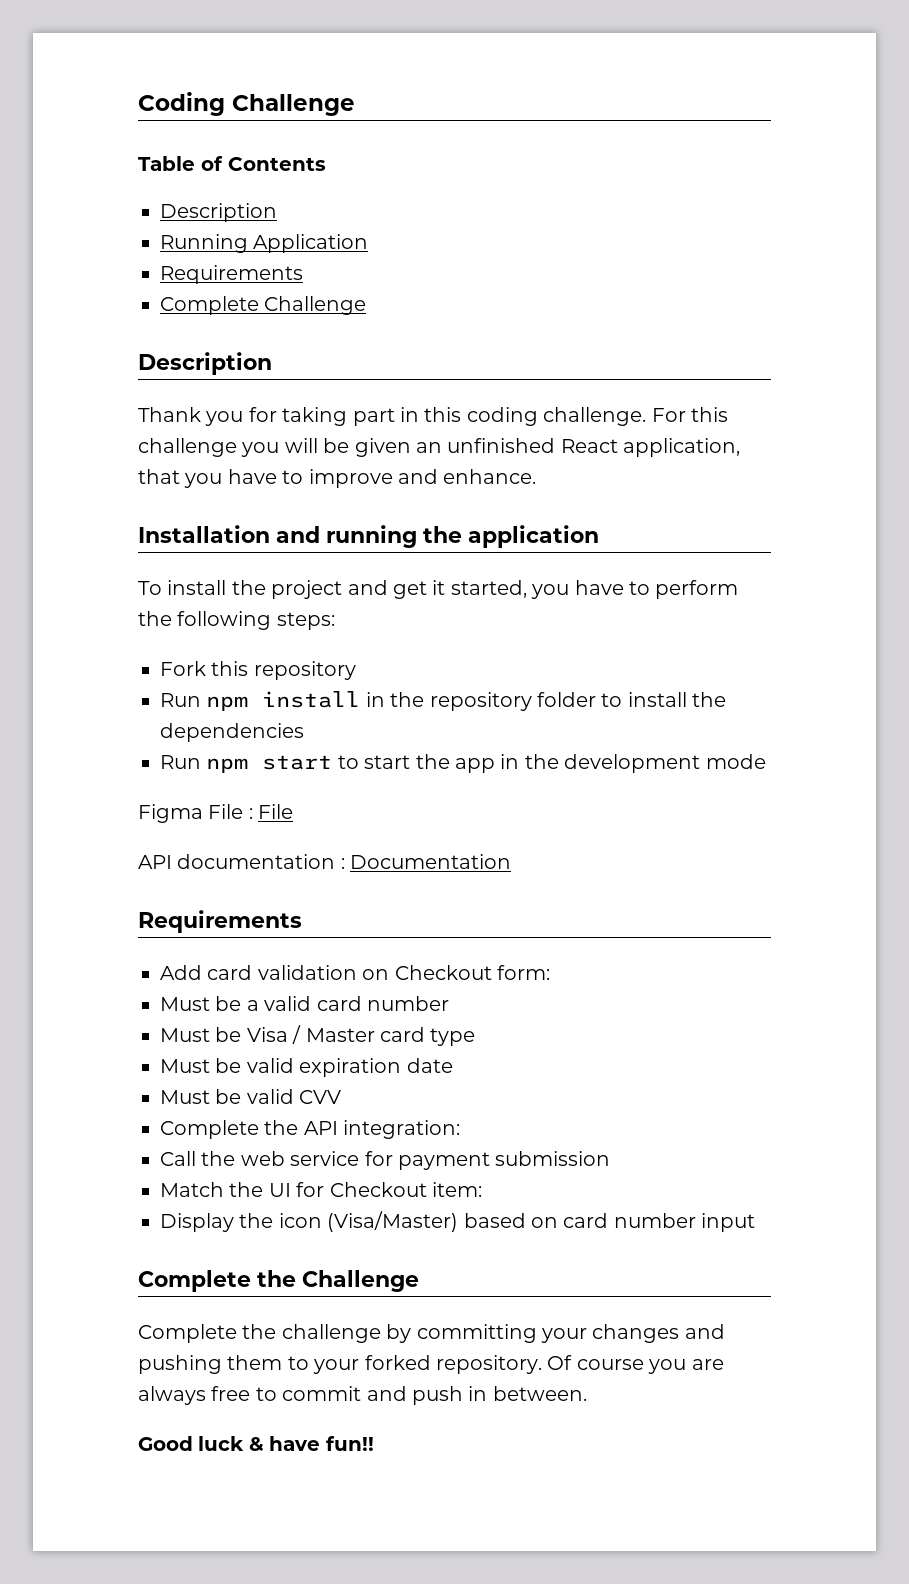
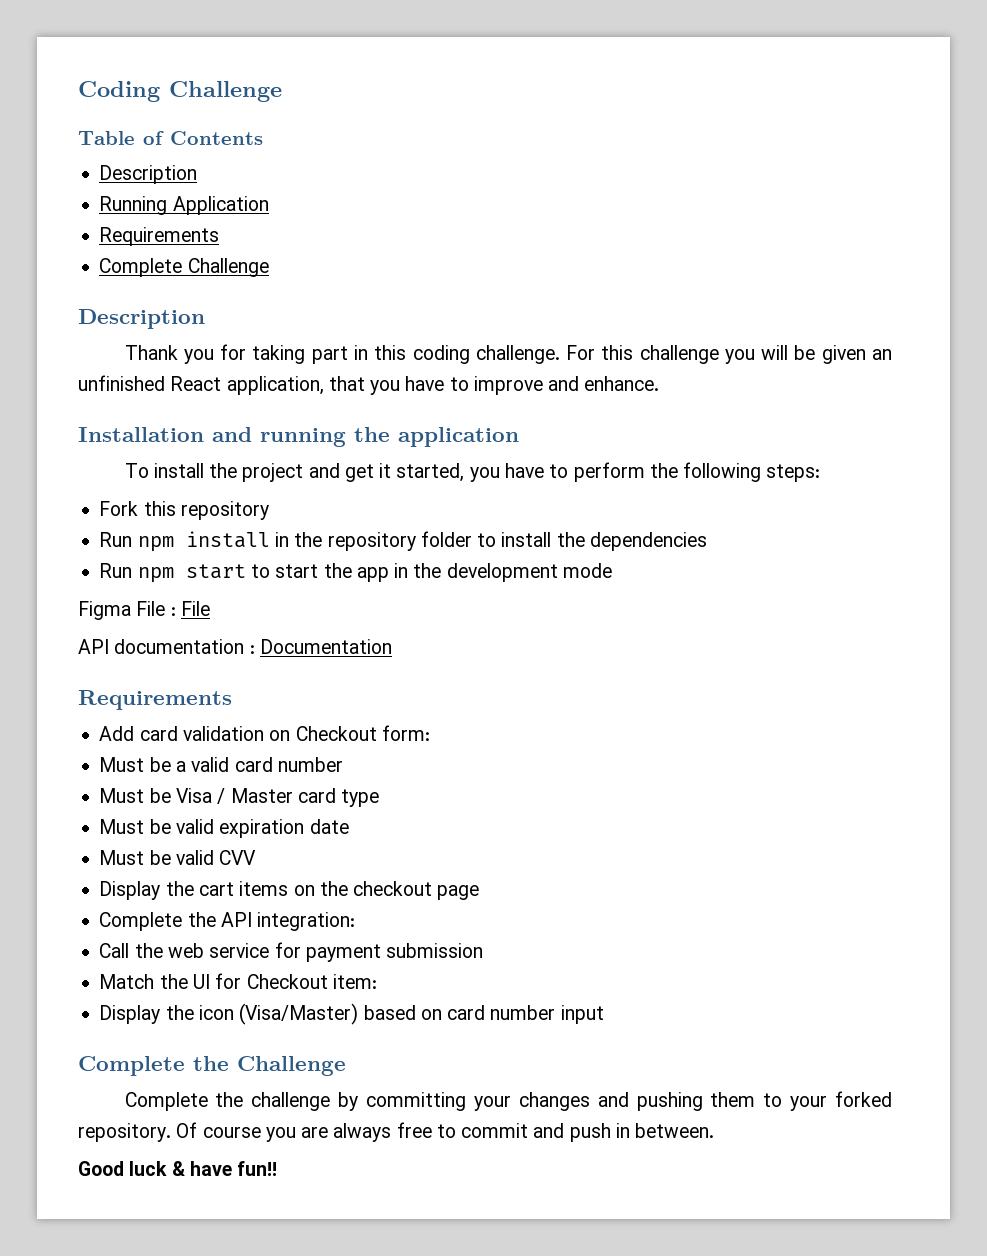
+ Display the cart items on the checkout page

